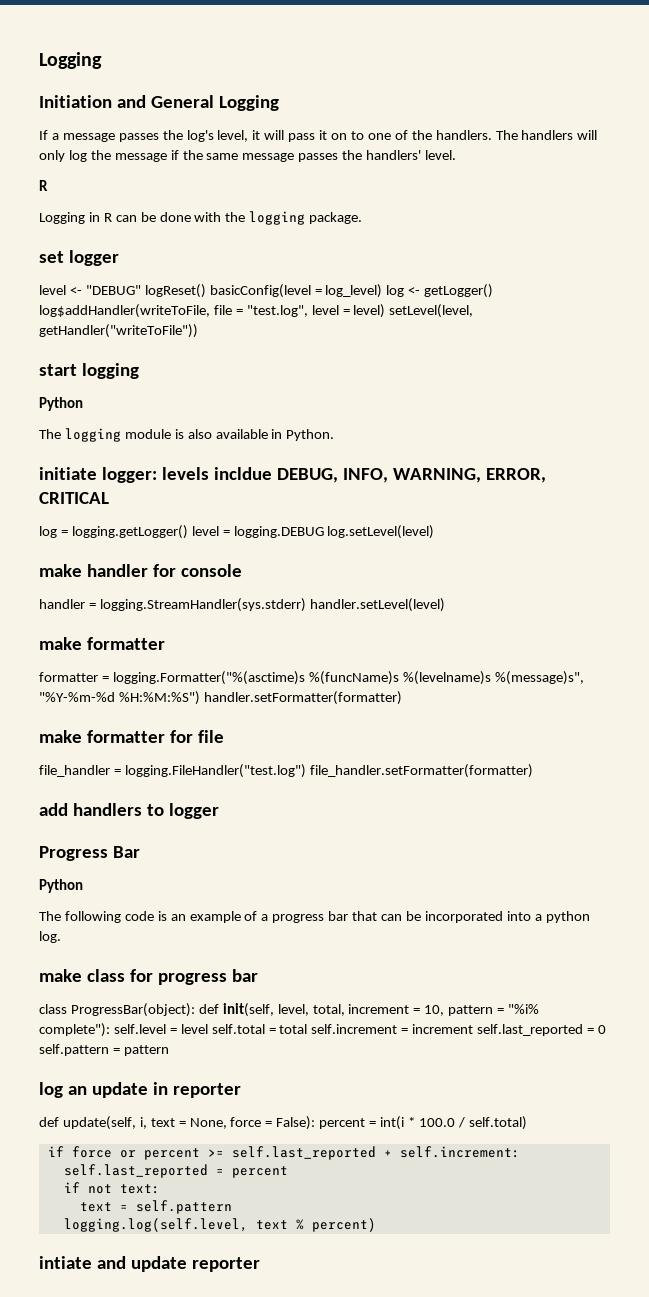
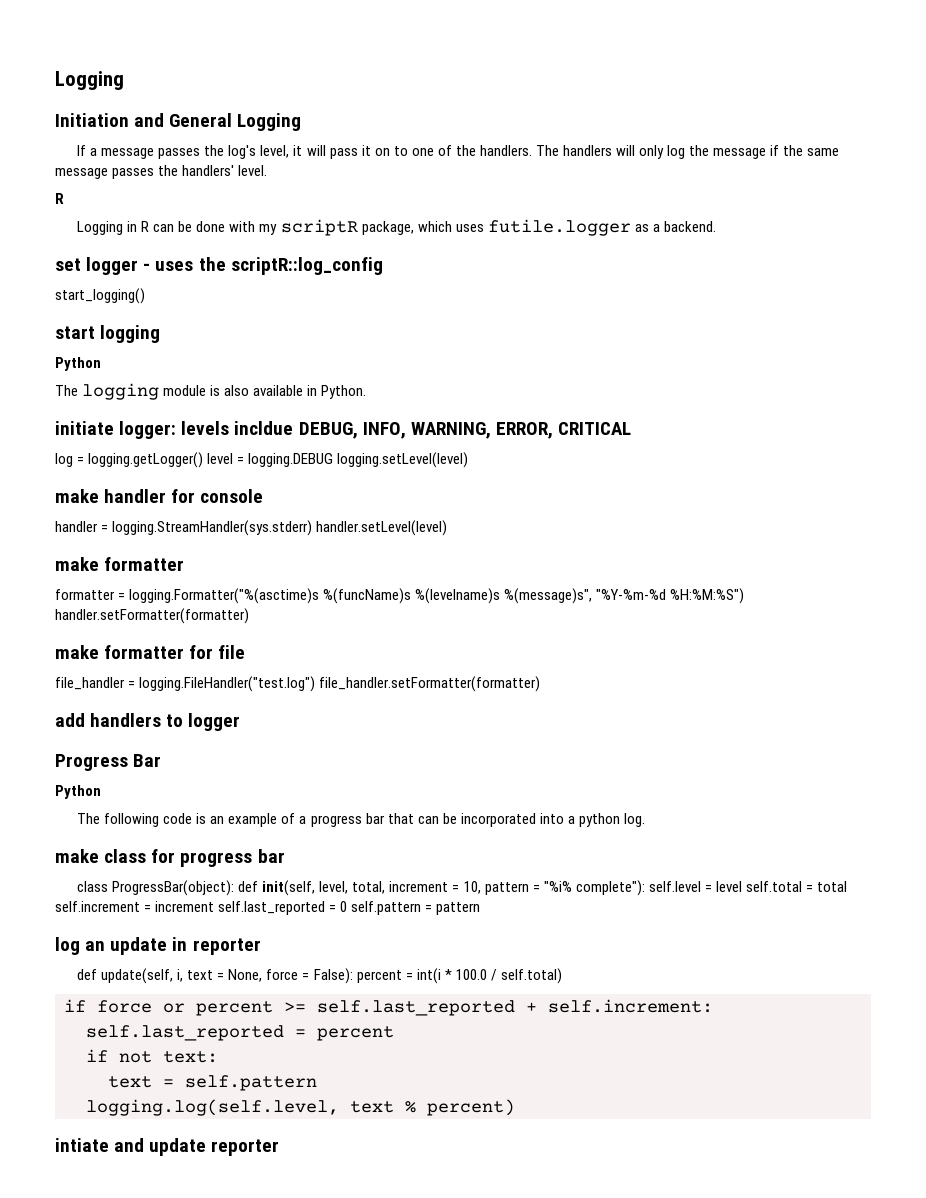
- Logging in R can be done with the logging package.
- set logger
- level <- "DEBUG" logReset() basicConfig(level = log_level) log <- getLogger() log$addHandler(writeToFile, file = "test.log", level = level) setLevel(level, getHandler("writeToFile"))
+ Logging in R can be done with my scriptR package, which uses futile.logger as a backend.
+ set logger - uses the scriptR::log_config
+ start_logging()
- log = logging.getLogger() level = logging.DEBUG log.setLevel(level)
+ log = logging.getLogger() level = logging.DEBUG logging.setLevel(level)

